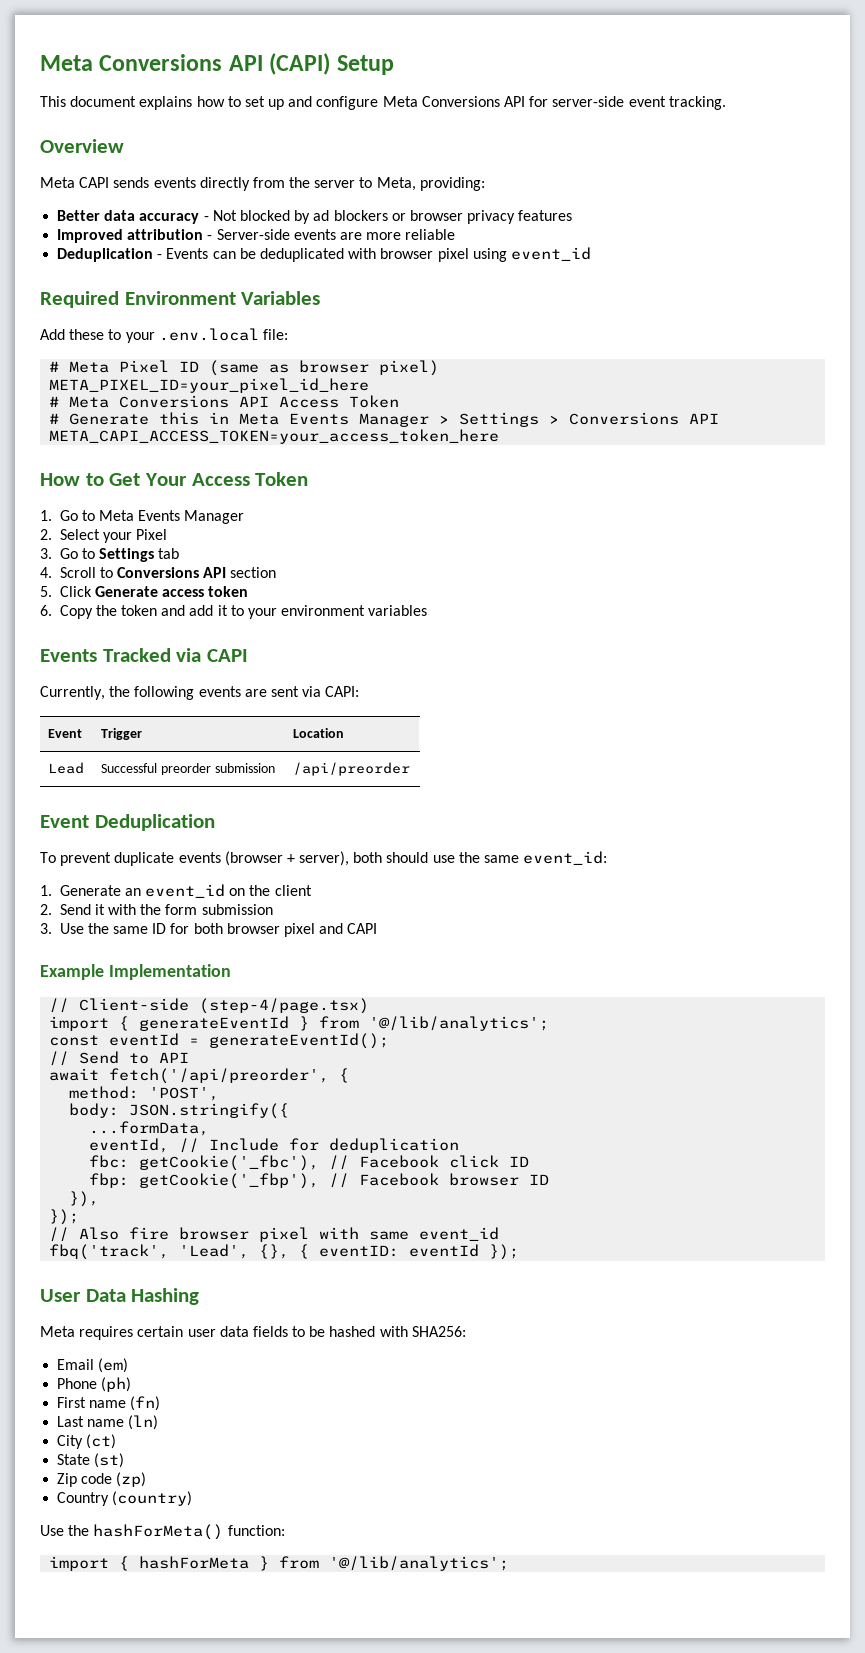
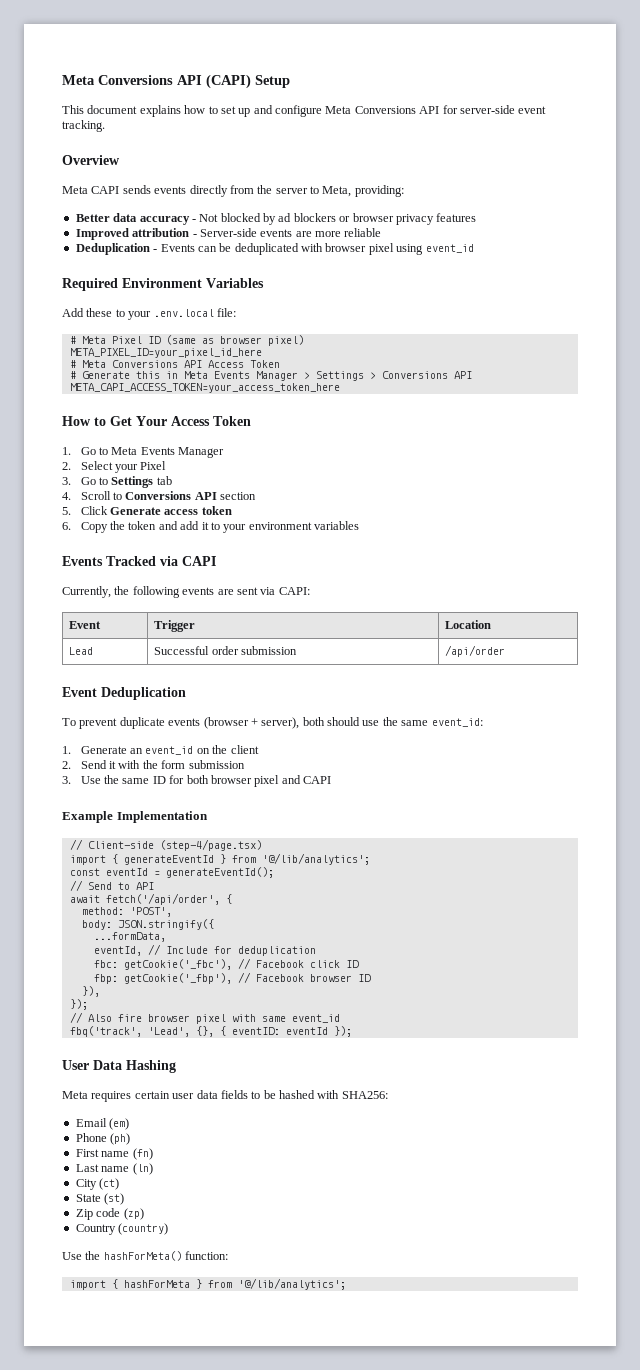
- Lead | Successful preorder submission | /api/preorder
+ Lead | Successful order submission | /api/order
- await fetch('/api/preorder', {
+ await fetch('/api/order', {

